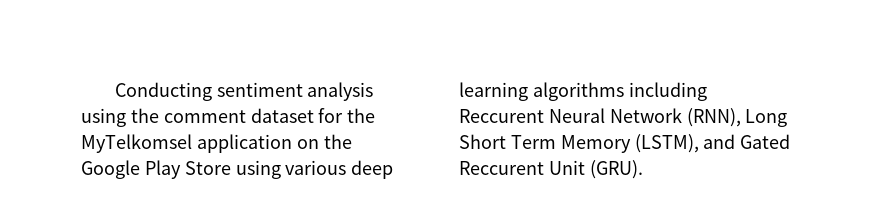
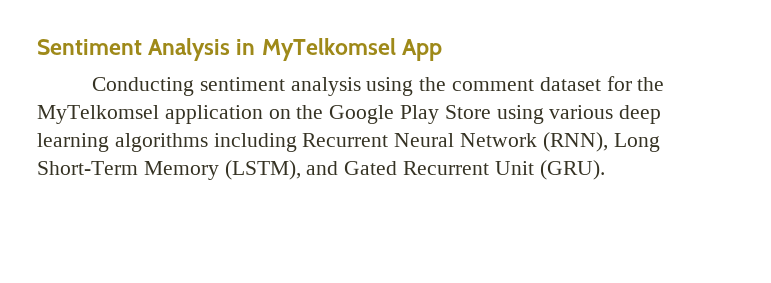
+ Sentiment Analysis in MyTelkomsel App
- Conducting sentiment analysis using the comment dataset for the MyTelkomsel application on the Google Play Store using various deep learning algorithms including Reccurent Neural Network (RNN), Long Short Term Memory (LSTM), and Gated Reccurent Unit (GRU).
+ Conducting sentiment analysis using the comment dataset for the MyTelkomsel application on the Google Play Store using various deep learning algorithms including Recurrent Neural Network (RNN), Long Short-Term Memory (LSTM), and Gated Recurrent Unit (GRU).

